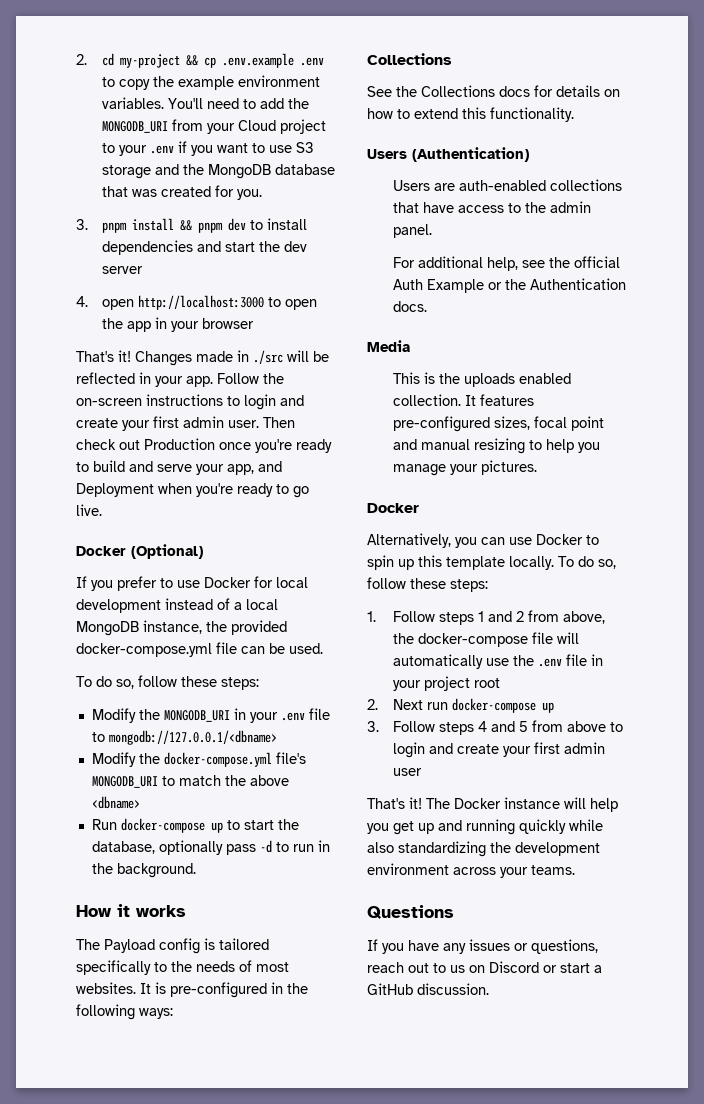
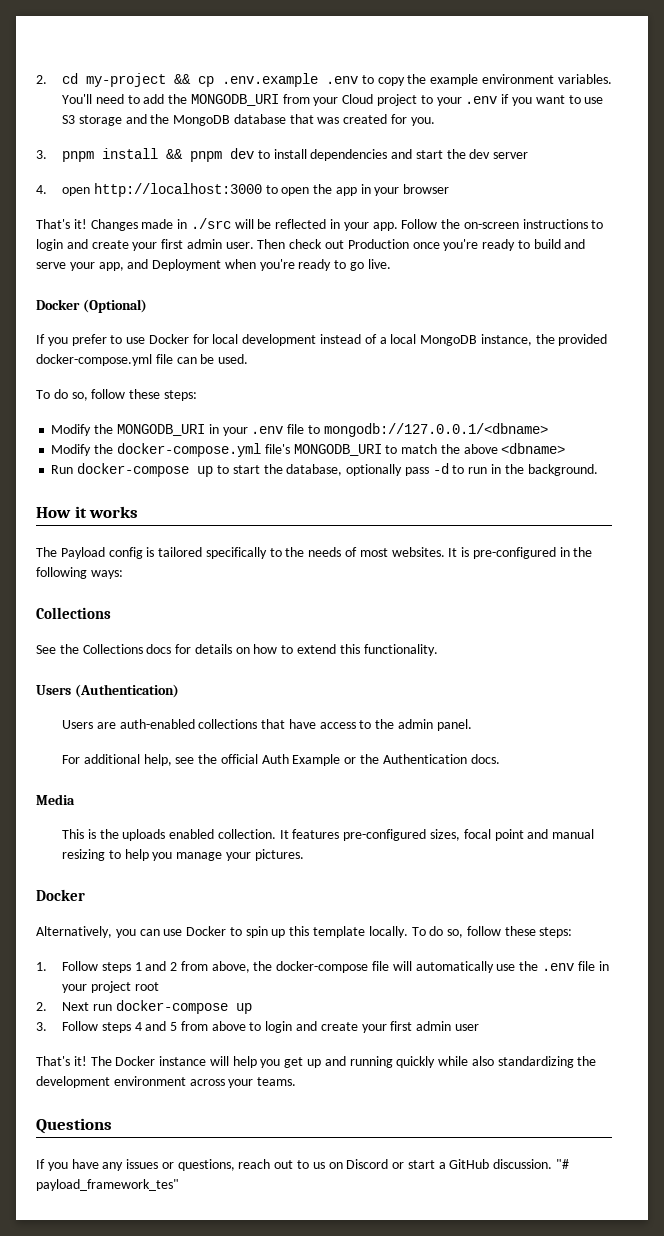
+ "# payload_framework_tes"

